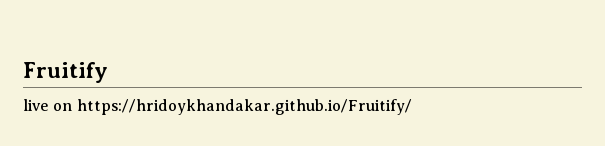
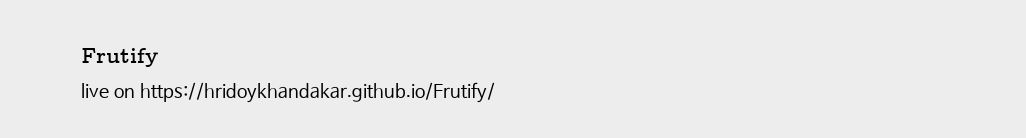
- Fruitify
+ Frutify
- live on https://hridoykhandakar.github.io/Fruitify/
+ live on https://hridoykhandakar.github.io/Frutify/

